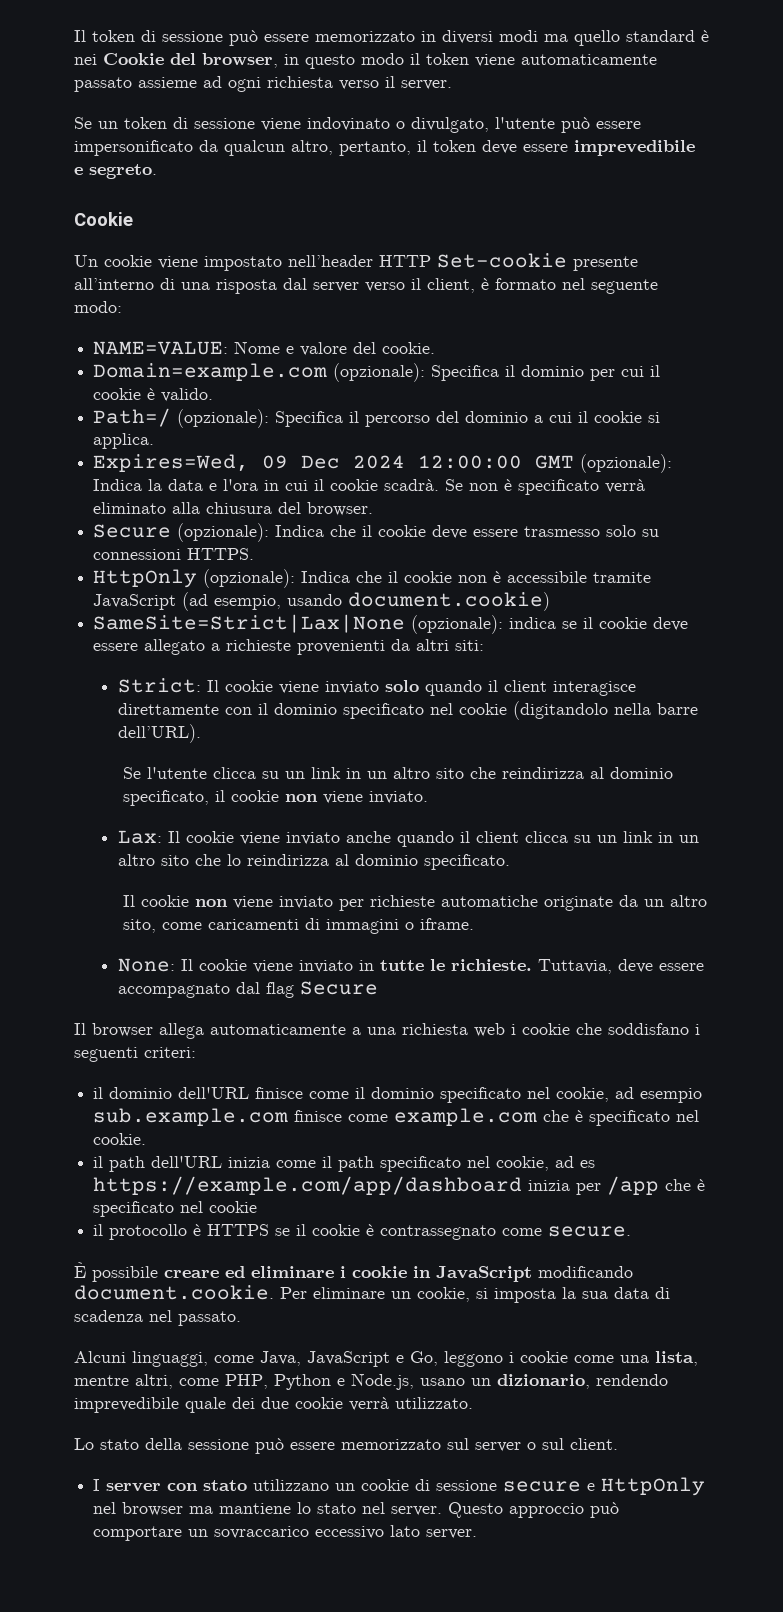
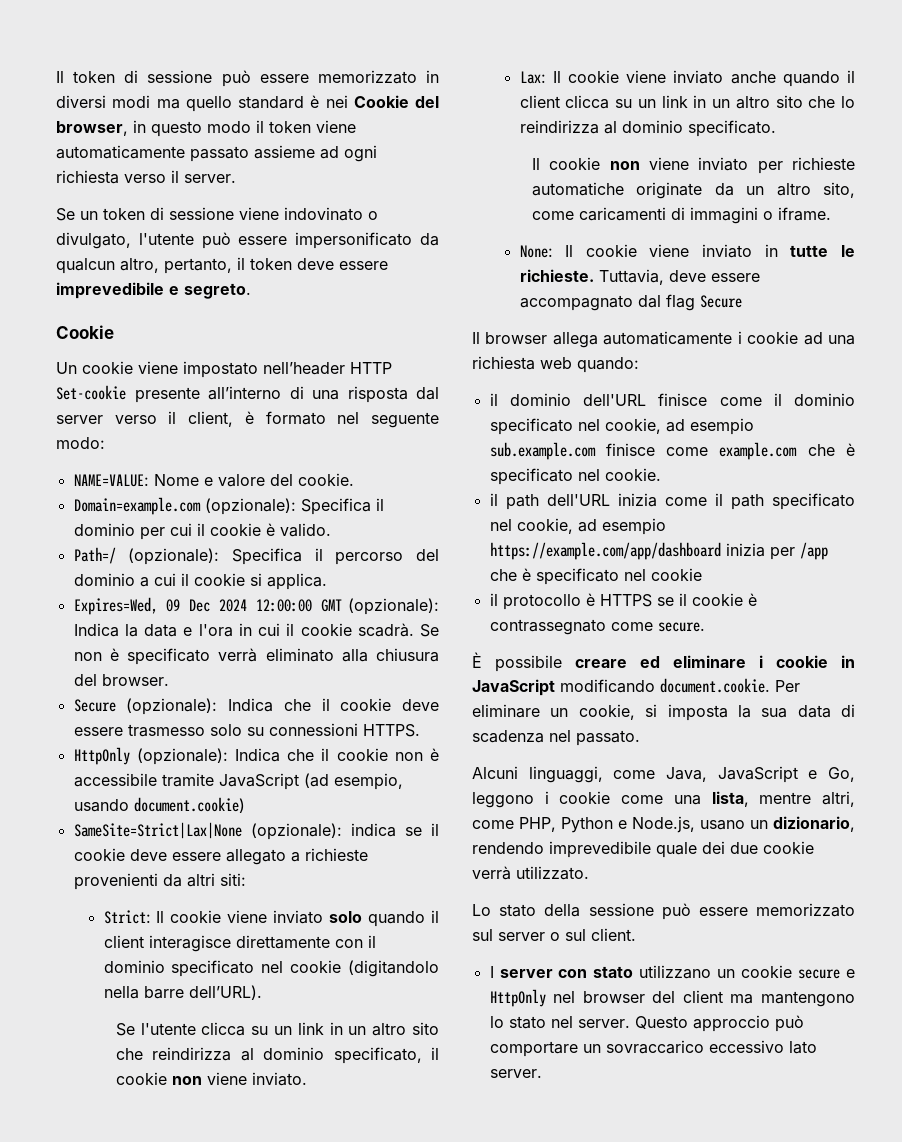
- Il browser allega automaticamente a una richiesta web i cookie che soddisfano i seguenti criteri:
+ Il browser allega automaticamente i cookie ad una richiesta web quando:
- il path dell'URL inizia come il path specificato nel cookie, ad es https://example.com/app/dashboard inizia per /app che è specificato nel cookie
+ il path dell'URL inizia come il path specificato nel cookie, ad esempio https://example.com/app/dashboard inizia per /app che è specificato nel cookie
- I server con stato utilizzano un cookie di sessione secure e HttpOnly nel browser ma mantiene lo stato nel server.
+ I server con stato utilizzano un cookie secure e HttpOnly nel browser del client ma mantengono lo stato nel server.

